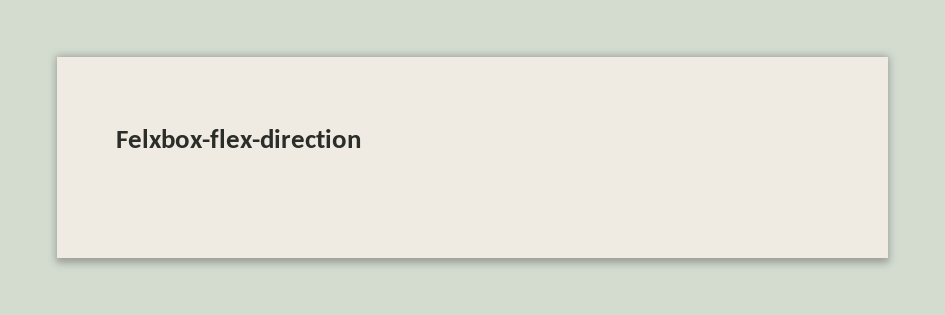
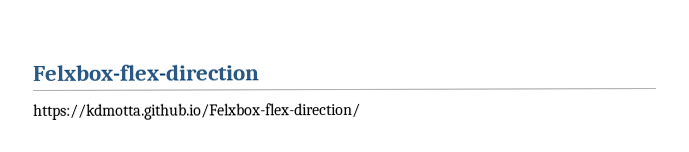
+ https://kdmotta.github.io/Felxbox-flex-direction/

